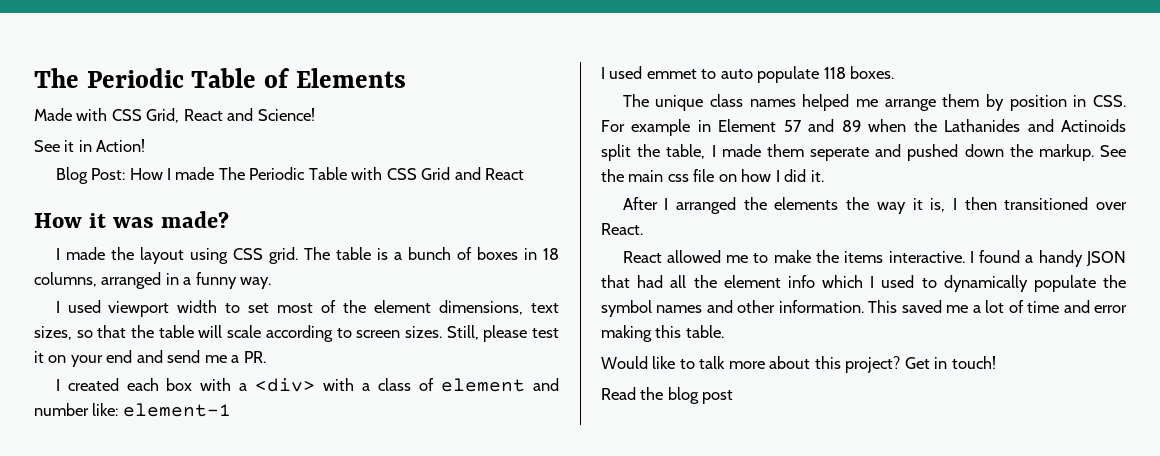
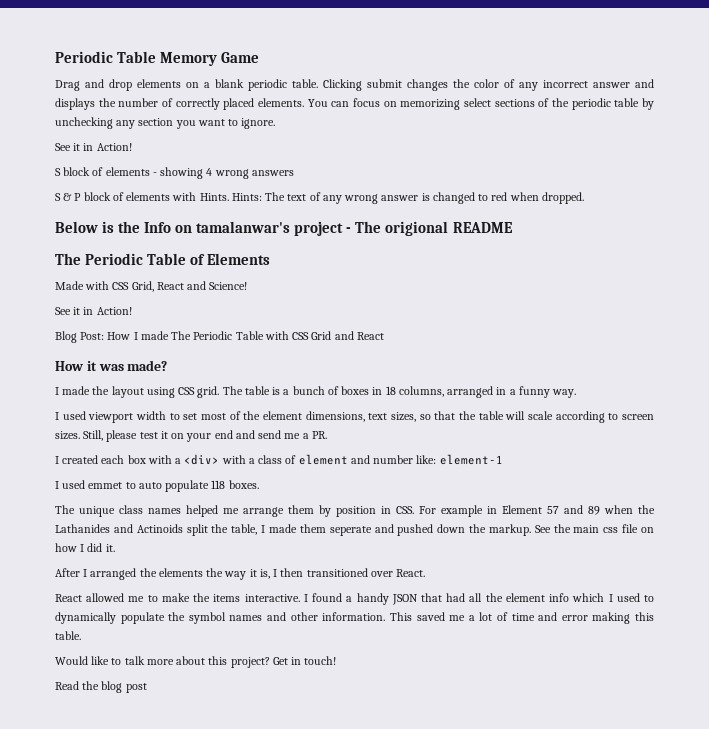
+ Periodic Table Memory Game
+ Drag and drop elements on a blank periodic table. Clicking submit changes the color of any incorrect answer and displays the number of correctly placed elements. You can focus on memorizing select sections of the periodic table by unchecking any section you want to ignore.
+ See it in Action!
+ S block of elements - showing 4 wrong answers
+ S & P block of elements with Hints. Hints: The text of any wrong answer is changed to red when dropped.
+ Below is the Info on tamalanwar's project - The origional README

